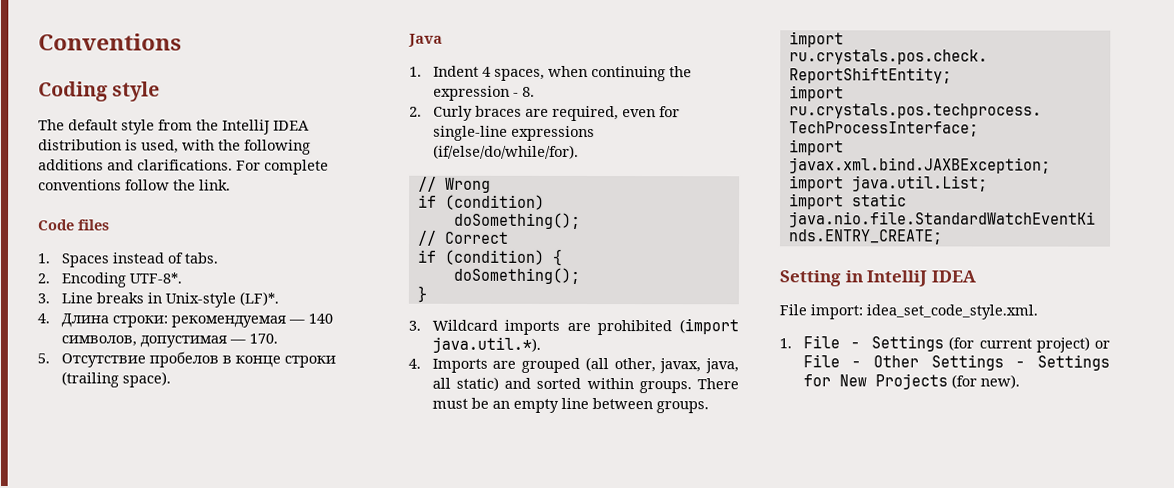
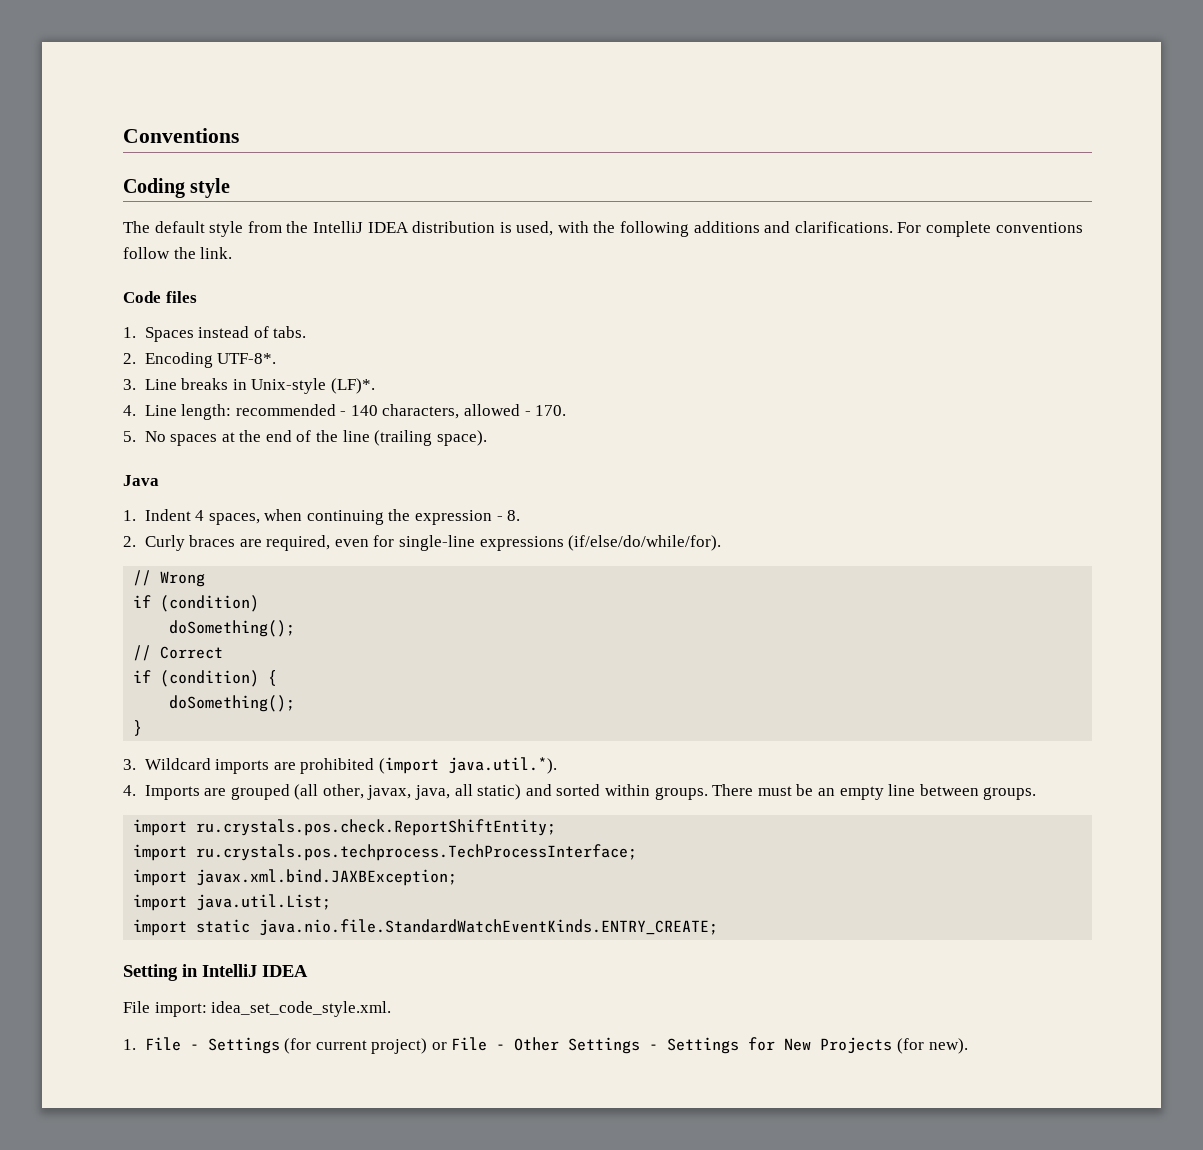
- 4. Длина строки: рекомендуемая — 140 символов, допустимая — 170.
- 5. Отсутствие пробелов в конце строки (trailing space).
+ 4. Line length: recommended - 140 characters, allowed - 170.
+ 5. No spaces at the end of the line (trailing space).

